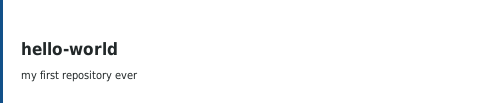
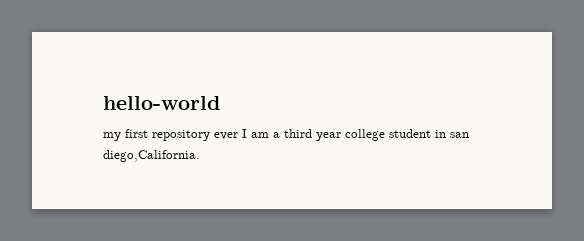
- my first repository ever
+ my first repository ever I am a third year college student in san diego,California.

